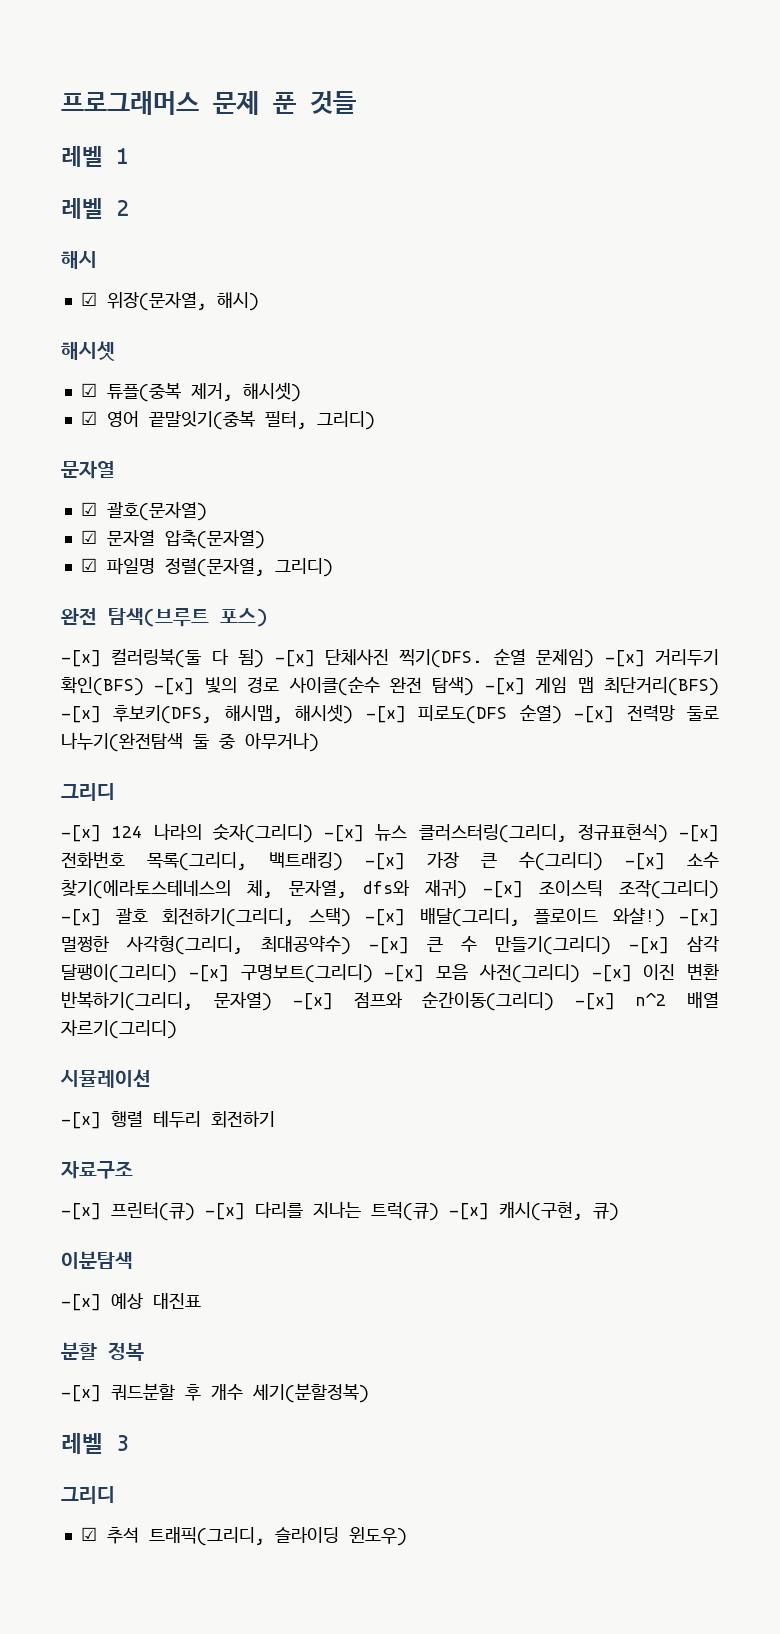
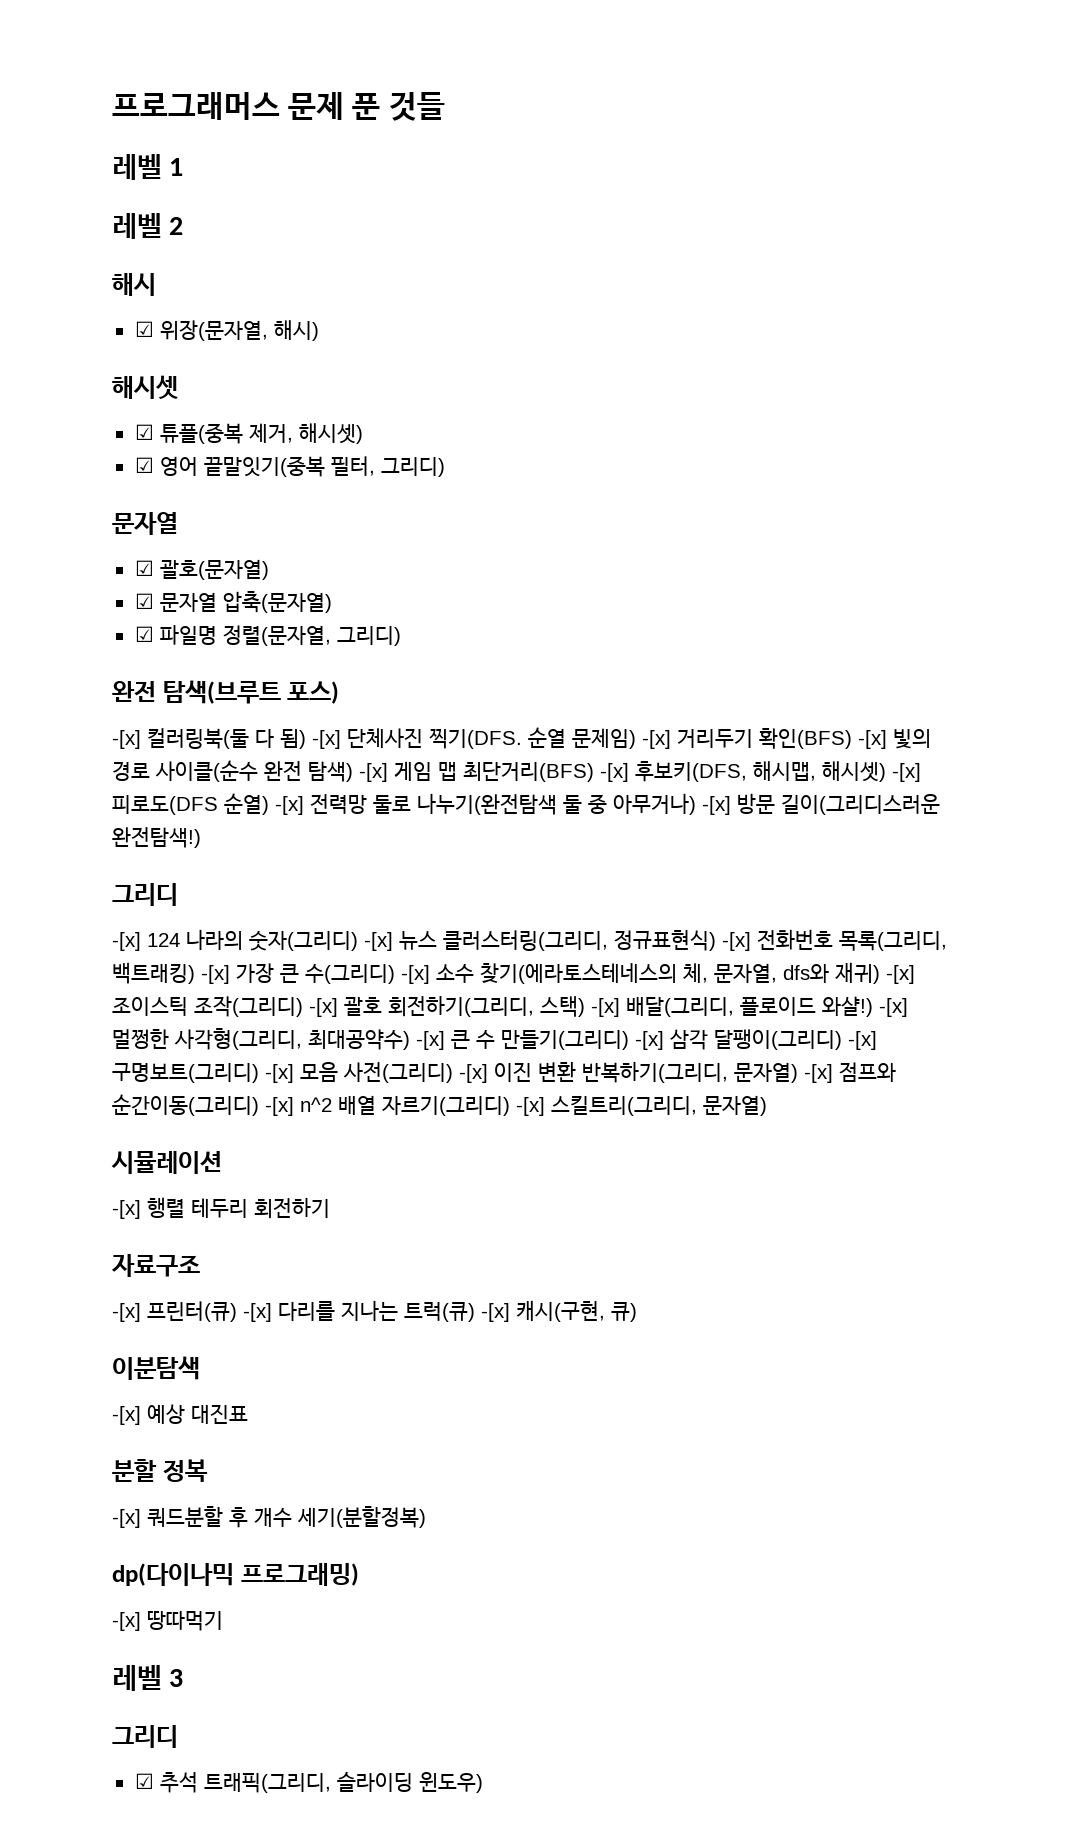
- 순열 문제임) -[x] 거리두기 확인(BFS) -[x] 빛의 경로 사이클(순수 완전 탐색) -[x] 게임 맵 최단거리(BFS) -[x] 후보키(DFS, 해시맵, 해시셋) -[x] 피로도(DFS 순열) -[x] 전력망 둘로 나누기(완전탐색 둘 중 아무거나)
+ 순열 문제임) -[x] 거리두기 확인(BFS) -[x] 빛의 경로 사이클(순수 완전 탐색) -[x] 게임 맵 최단거리(BFS) -[x] 후보키(DFS, 해시맵, 해시셋) -[x] 피로도(DFS 순열) -[x] 전력망 둘로 나누기(완전탐색 둘 중 아무거나) -[x] 방문 길이(그리디스러운 완전탐색!)
- -[x] 멀쩡한 사각형(그리디, 최대공약수) -[x] 큰 수 만들기(그리디) -[x] 삼각 달팽이(그리디) -[x] 구명보트(그리디) -[x] 모음 사전(그리디) -[x] 이진 변환 반복하기(그리디, 문자열) -[x] 점프와 순간이동(그리디) -[x] n^2 배열 자르기(그리디)
+ -[x] 멀쩡한 사각형(그리디, 최대공약수) -[x] 큰 수 만들기(그리디) -[x] 삼각 달팽이(그리디) -[x] 구명보트(그리디) -[x] 모음 사전(그리디) -[x] 이진 변환 반복하기(그리디, 문자열) -[x] 점프와 순간이동(그리디) -[x] n^2 배열 자르기(그리디) -[x] 스킬트리(그리디, 문자열)
+ dp(다이나믹 프로그래밍)
+ -[x] 땅따먹기

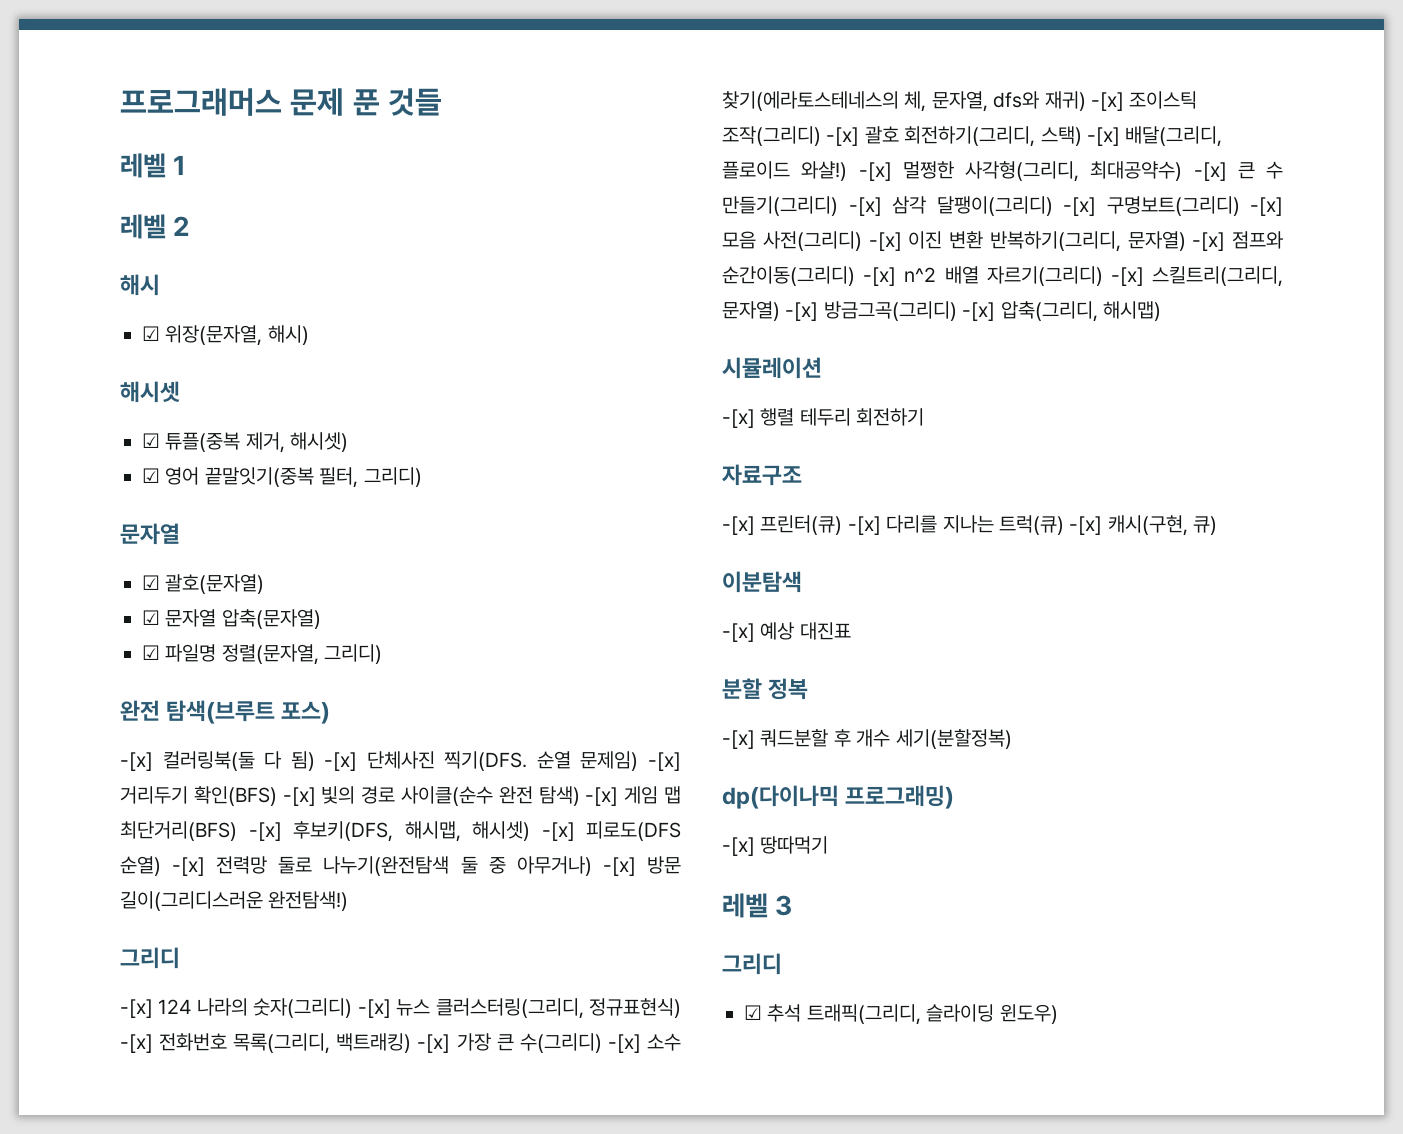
- -[x] 멀쩡한 사각형(그리디, 최대공약수) -[x] 큰 수 만들기(그리디) -[x] 삼각 달팽이(그리디) -[x] 구명보트(그리디) -[x] 모음 사전(그리디) -[x] 이진 변환 반복하기(그리디, 문자열) -[x] 점프와 순간이동(그리디) -[x] n^2 배열 자르기(그리디) -[x] 스킬트리(그리디, 문자열)
+ -[x] 멀쩡한 사각형(그리디, 최대공약수) -[x] 큰 수 만들기(그리디) -[x] 삼각 달팽이(그리디) -[x] 구명보트(그리디) -[x] 모음 사전(그리디) -[x] 이진 변환 반복하기(그리디, 문자열) -[x] 점프와 순간이동(그리디) -[x] n^2 배열 자르기(그리디) -[x] 스킬트리(그리디, 문자열) -[x] 방금그곡(그리디) -[x] 압축(그리디, 해시맵)

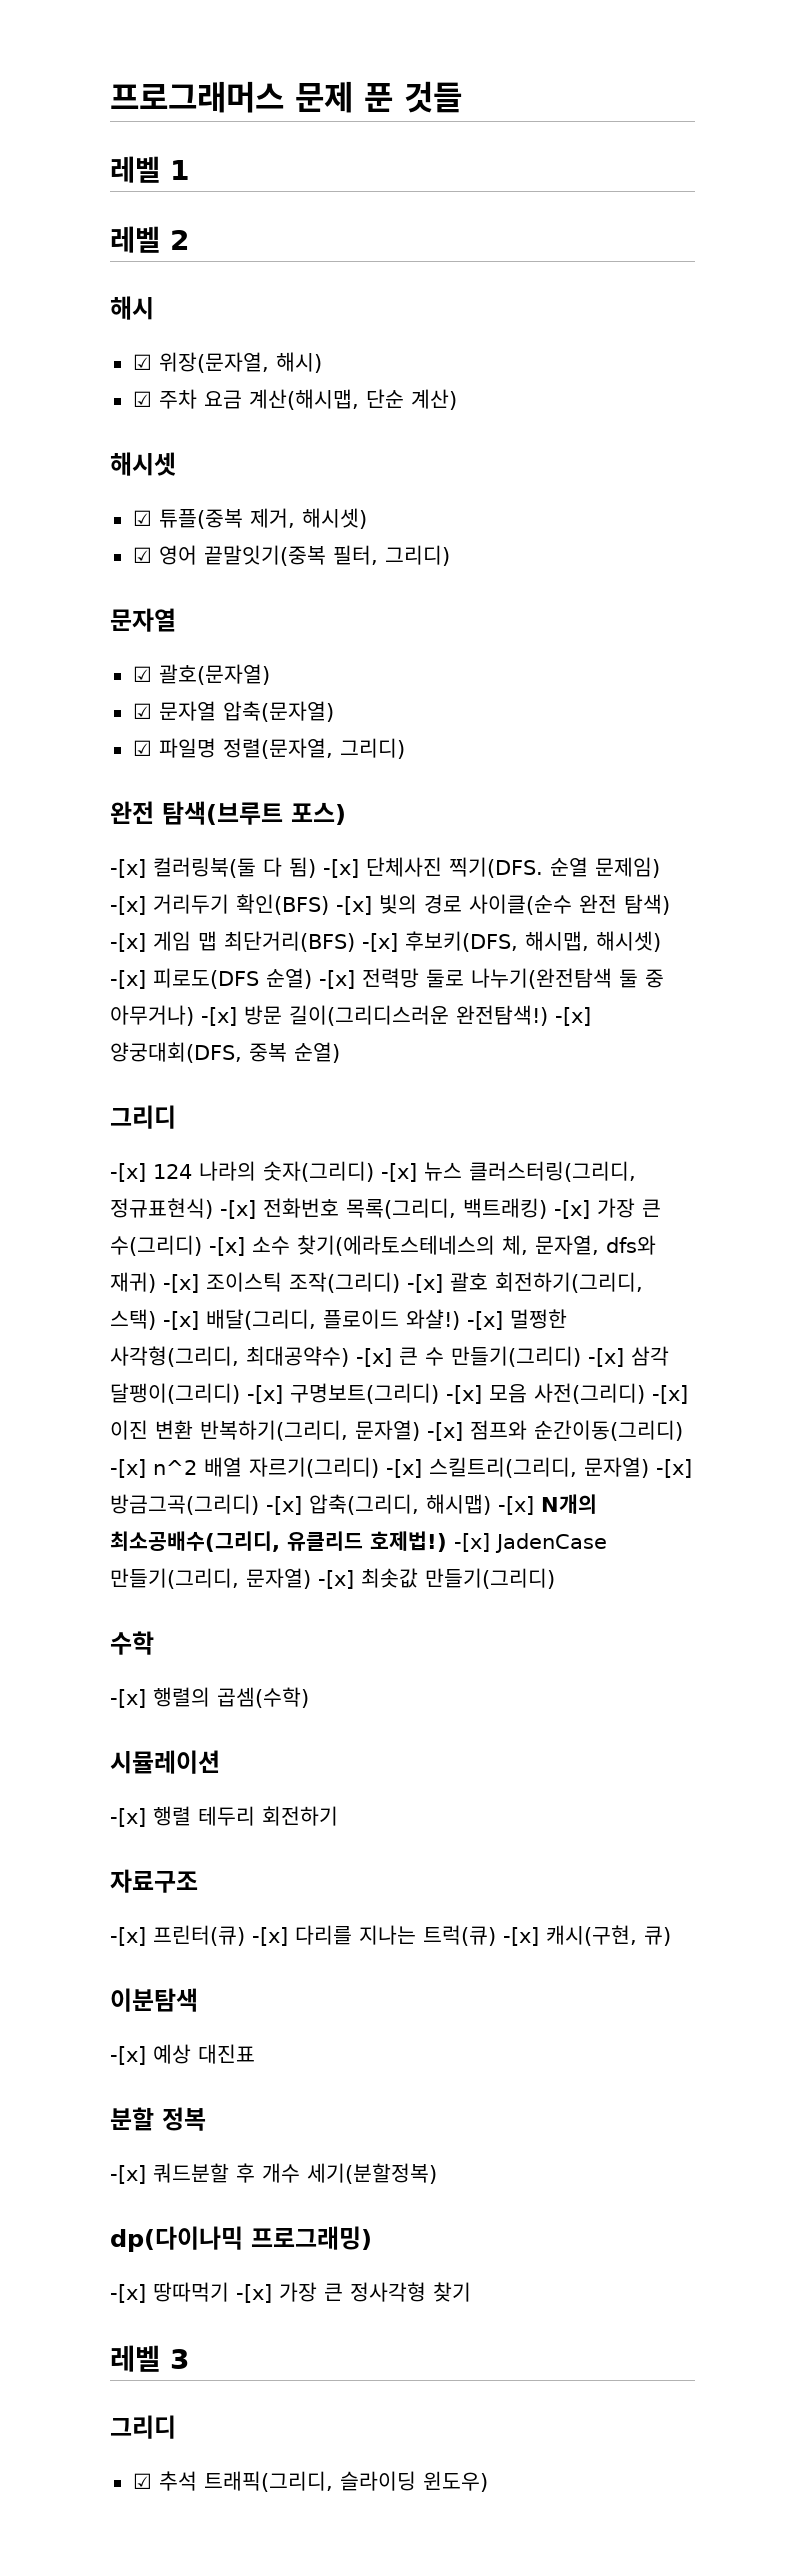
+ ☑ 주차 요금 계산(해시맵, 단순 계산)
+ -[x] 양궁대회(DFS, 중복 순열)
- -[x] 멀쩡한 사각형(그리디, 최대공약수) -[x] 큰 수 만들기(그리디) -[x] 삼각 달팽이(그리디) -[x] 구명보트(그리디) -[x] 모음 사전(그리디) -[x] 이진 변환 반복하기(그리디, 문자열) -[x] 점프와 순간이동(그리디) -[x] n^2 배열 자르기(그리디) -[x] 스킬트리(그리디, 문자열) -[x] 방금그곡(그리디) -[x] 압축(그리디, 해시맵)
+ -[x] 멀쩡한 사각형(그리디, 최대공약수) -[x] 큰 수 만들기(그리디) -[x] 삼각 달팽이(그리디) -[x] 구명보트(그리디) -[x] 모음 사전(그리디) -[x] 이진 변환 반복하기(그리디, 문자열) -[x] 점프와 순간이동(그리디) -[x] n^2 배열 자르기(그리디) -[x] 스킬트리(그리디, 문자열) -[x] 방금그곡(그리디) -[x] 압축(그리디, 해시맵) -[x] N개의 최소공배수(그리디, 유클리드 호제법!) -[x] JadenCase 만들기(그리디, 문자열) -[x] 최솟값 만들기(그리디)
+ 수학
+ -[x] 행렬의 곱셈(수학)
- -[x] 땅따먹기
+ -[x] 땅따먹기 -[x] 가장 큰 정사각형 찾기

